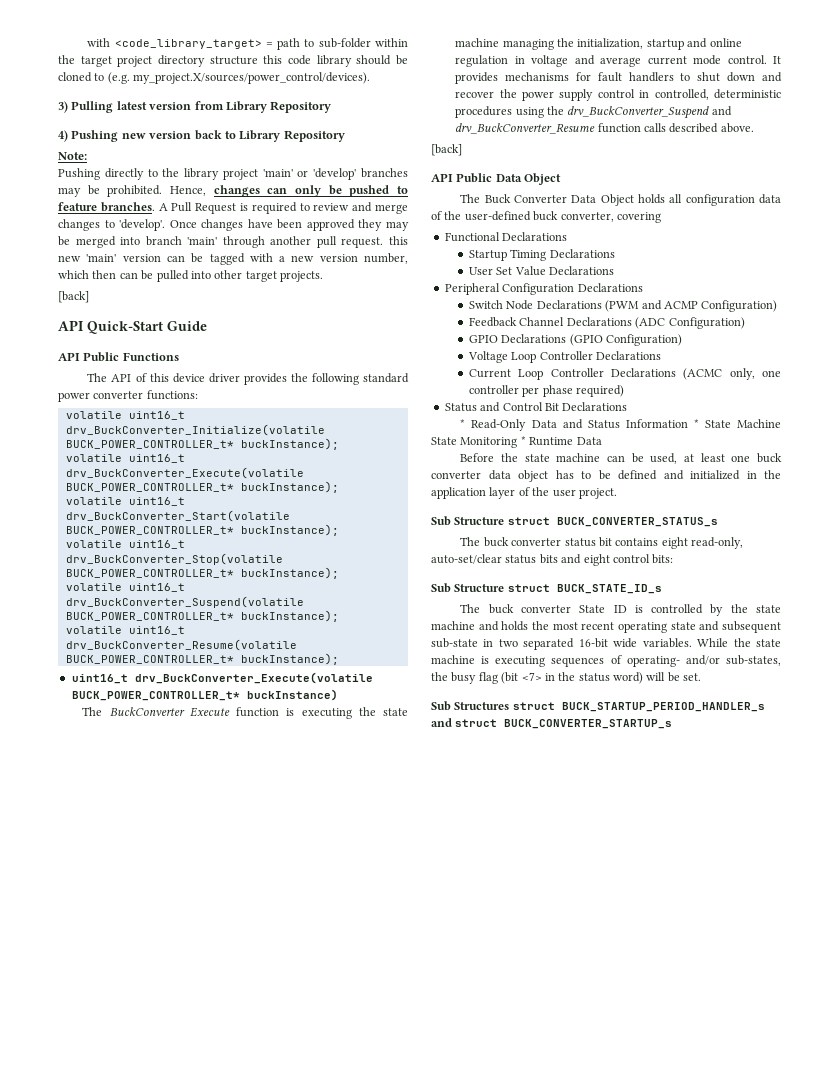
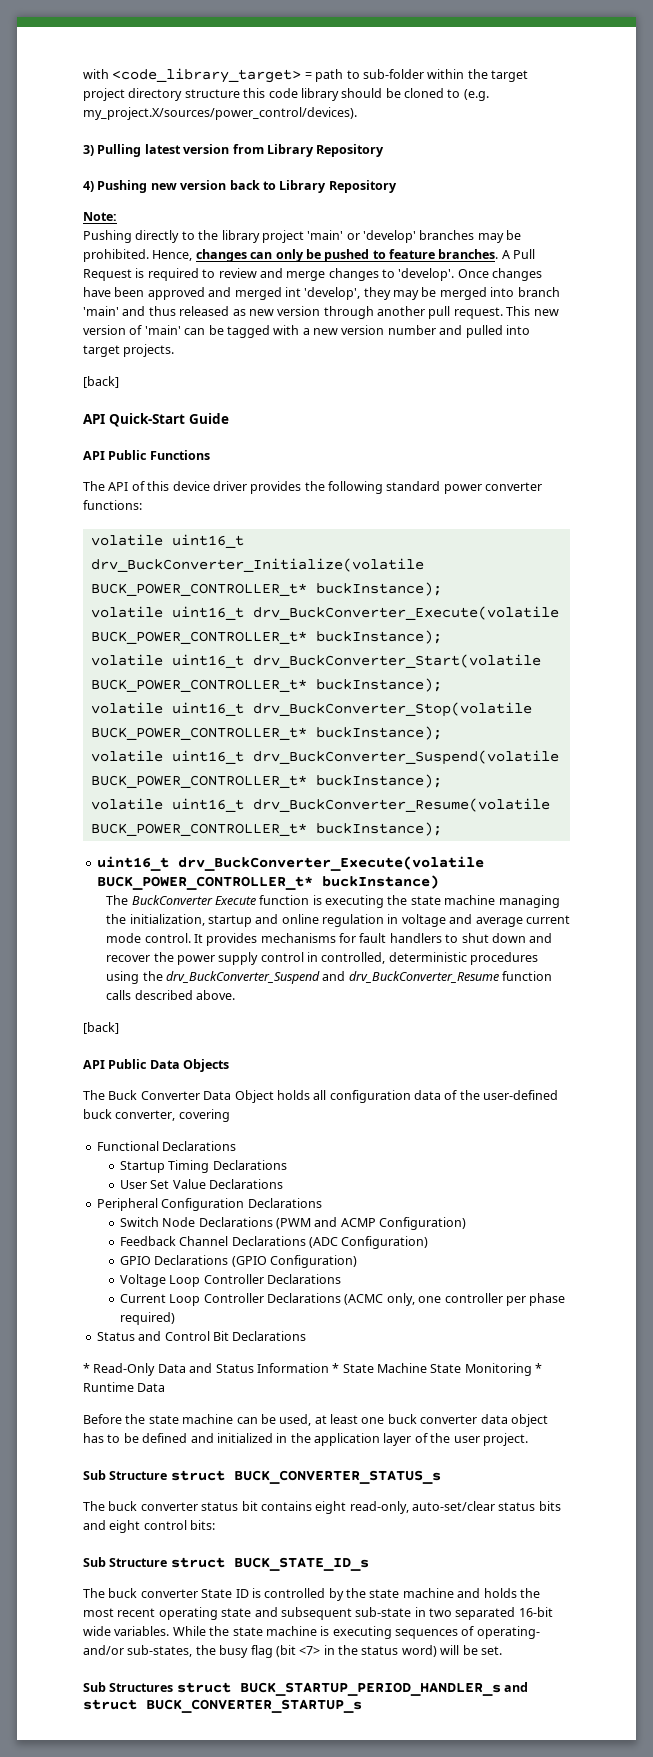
- Once changes have been approved they may be merged into branch 'main' through another pull request. this new 'main' version can be tagged with a new version number, which then can be pulled into other target projects.
+ Once changes have been approved and merged int 'develop', they may be merged into branch 'main' and thus released as new version through another pull request. This new version of 'main' can be tagged with a new version number and pulled into target projects.
- API Public Data Object
+ API Public Data Objects

